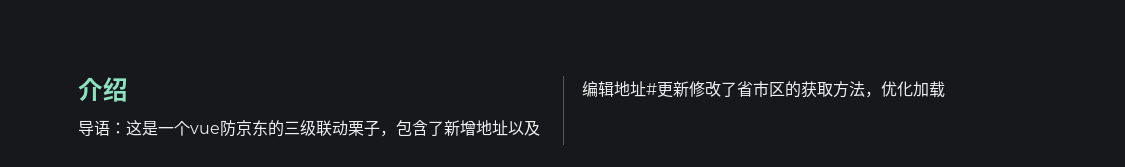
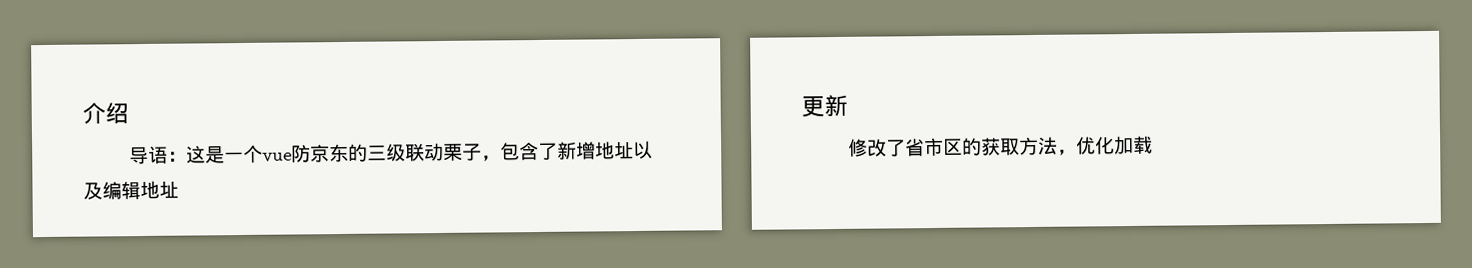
- 导语：这是一个vue防京东的三级联动栗子，包含了新增地址以及编辑地址#更新修改了省市区的获取方法，优化加载
+ 导语：这是一个vue防京东的三级联动栗子，包含了新增地址以及编辑地址
+ 更新
+ 修改了省市区的获取方法，优化加载

